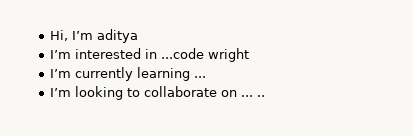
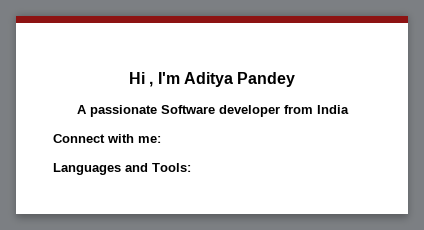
- Hi, I’m aditya
- I’m interested in ...code wright
- I’m currently learning ...
- I’m looking to collaborate on ... ..
+ Hi , I'm Aditya Pandey
+ A passionate Software developer from India
+ Connect with me:
+ Languages and Tools:

